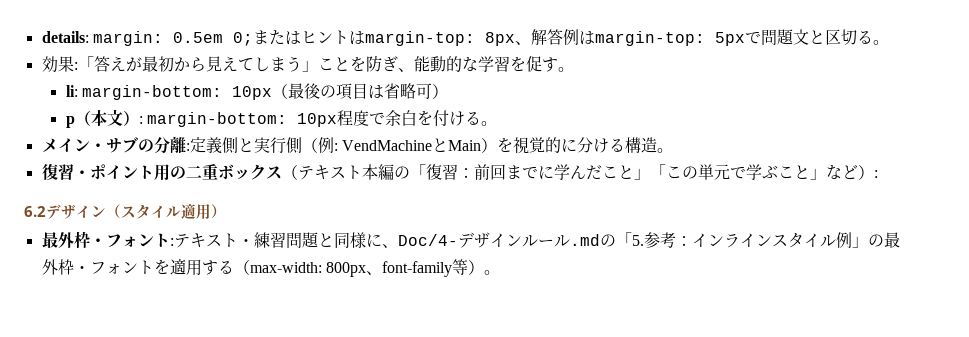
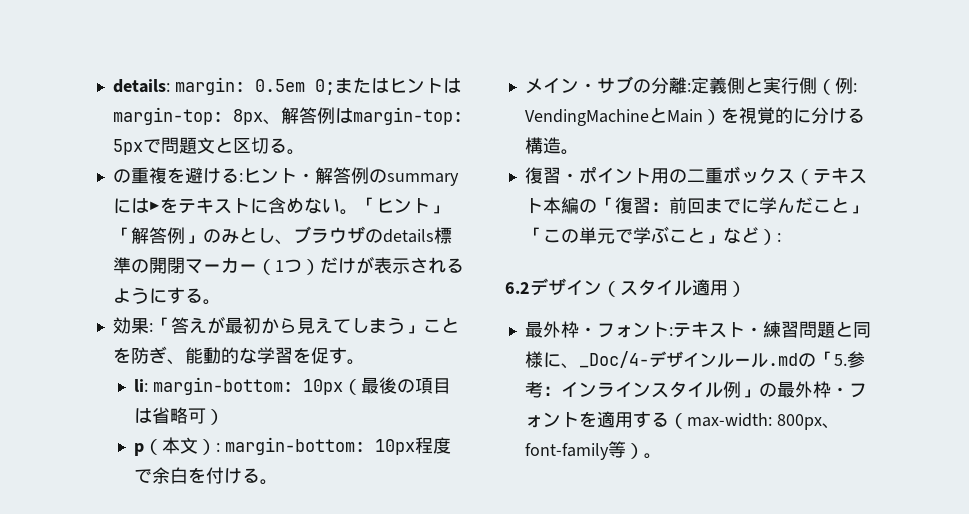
+ の重複を避ける:ヒント・解答例のsummaryには▶をテキストに含めない。「ヒント」「解答例」のみとし、ブラウザのdetails標準の開閉マーカー（1つ）だけが表示されるようにする。
- メイン・サブの分離:定義側と実行側（例: VendMachineとMain）を視覚的に分ける構造。
+ メイン・サブの分離:定義側と実行側（例: VendingMachineとMain）を視覚的に分ける構造。
- 最外枠・フォント:テキスト・練習問題と同様に、Doc/4-デザインルール.mdの「5.参考：インラインスタイル例」の最外枠・フォントを適用する（max-width: 800px、font-family等）。
+ 最外枠・フォント:テキスト・練習問題と同様に、_Doc/4-デザインルール.mdの「5.参考：インラインスタイル例」の最外枠・フォントを適用する（max-width: 800px、font-family等）。

